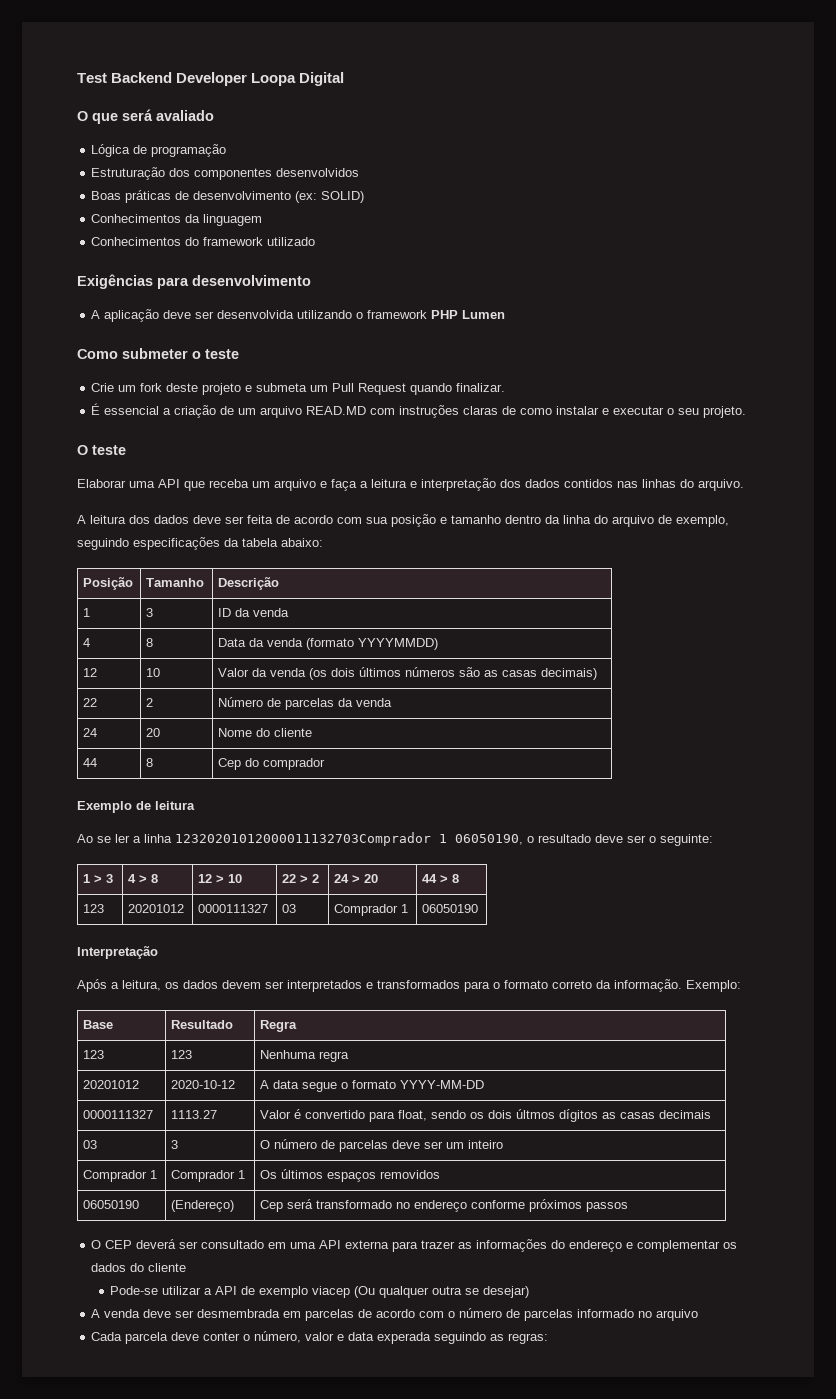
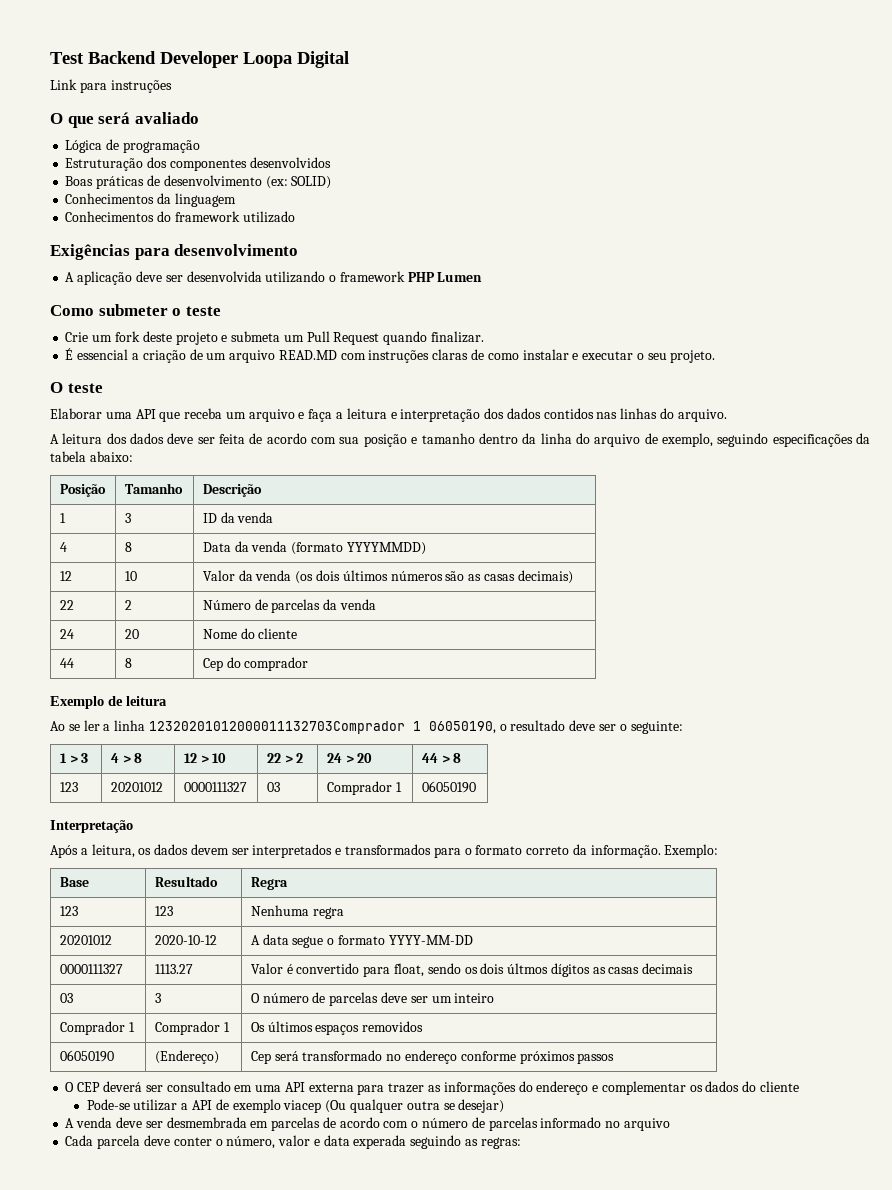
+ Link para instruções

